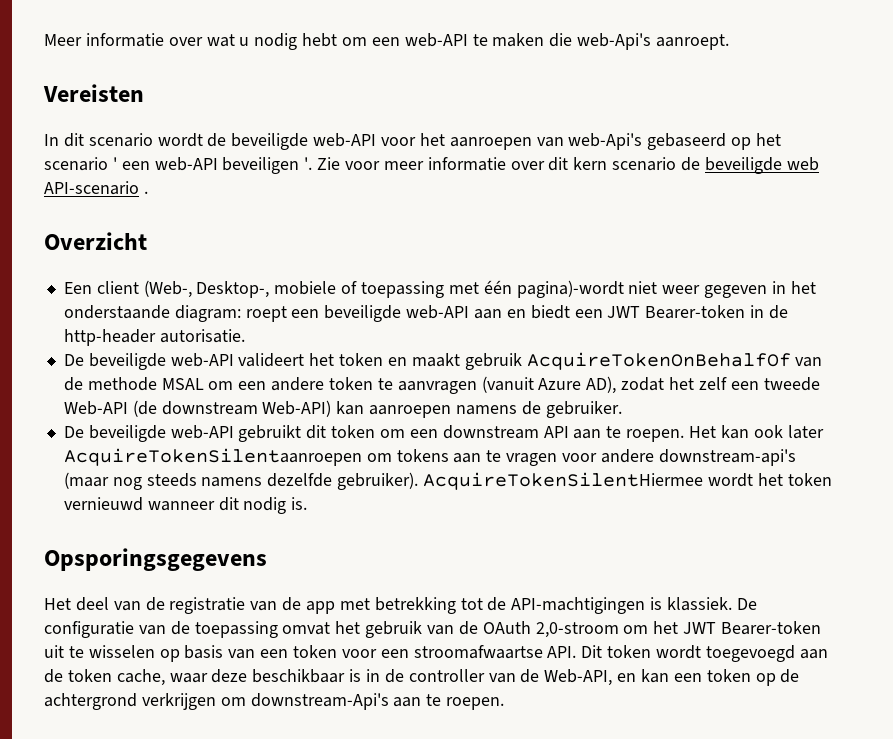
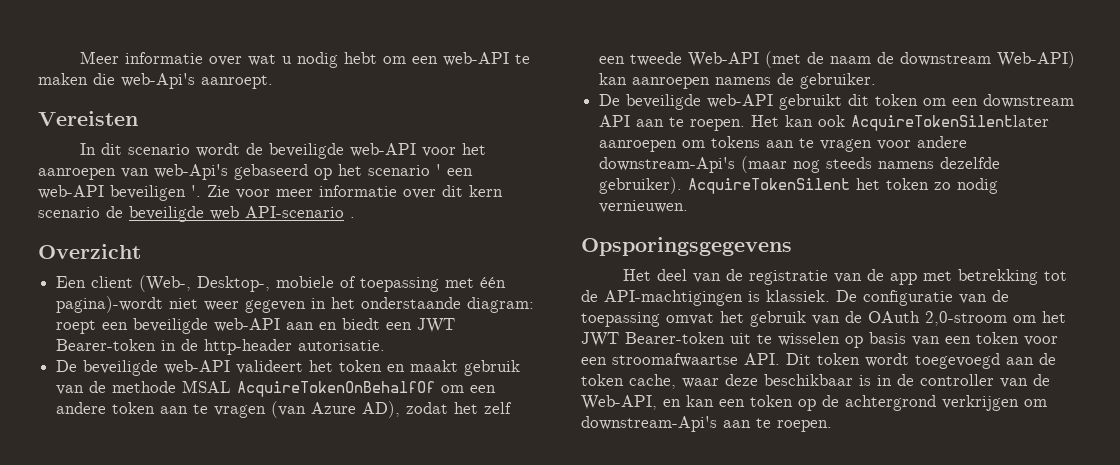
- De beveiligde web-API valideert het token en maakt gebruik AcquireTokenOnBehalfOf van de methode MSAL om een andere token te aanvragen (vanuit Azure AD), zodat het zelf een tweede Web-API (de downstream Web-API) kan aanroepen namens de gebruiker.
+ De beveiligde web-API valideert het token en maakt gebruik van de methode MSAL AcquireTokenOnBehalfOf om een andere token aan te vragen (van Azure AD), zodat het zelf een tweede Web-API (met de naam de downstream Web-API) kan aanroepen namens de gebruiker.
- Het kan ook later AcquireTokenSilentaanroepen om tokens aan te vragen voor andere downstream-api's (maar nog steeds namens dezelfde gebruiker).
+ Het kan ook AcquireTokenSilentlater aanroepen om tokens aan te vragen voor andere downstream-Api's (maar nog steeds namens dezelfde gebruiker).
- AcquireTokenSilentHiermee wordt het token vernieuwd wanneer dit nodig is.
+ AcquireTokenSilent het token zo nodig vernieuwen.

